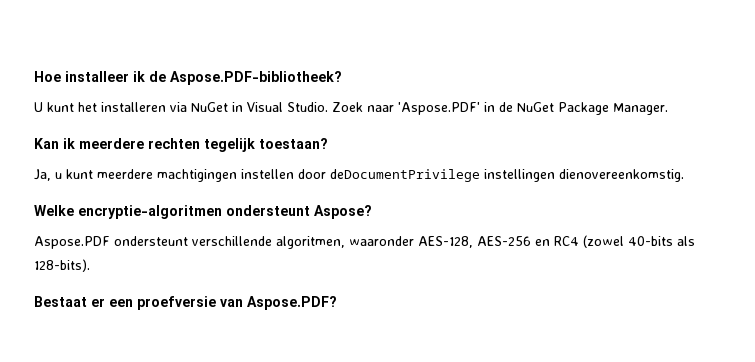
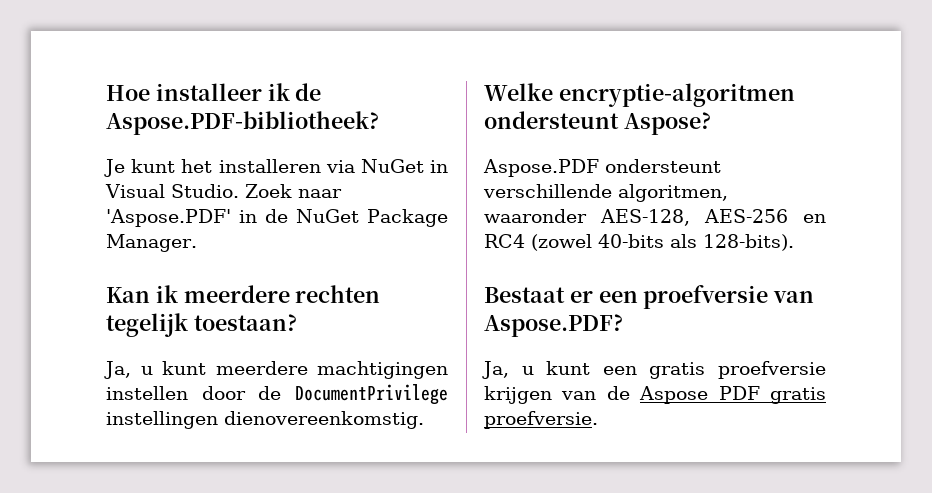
- U kunt het installeren via NuGet in Visual Studio.
+ Je kunt het installeren via NuGet in Visual Studio.
- Ja, u kunt meerdere machtigingen instellen door deDocumentPrivilege instellingen dienovereenkomstig.
+ Ja, u kunt meerdere machtigingen instellen door de DocumentPrivilege instellingen dienovereenkomstig.
+ Ja, u kunt een gratis proefversie krijgen van de Aspose PDF gratis proefversie.

